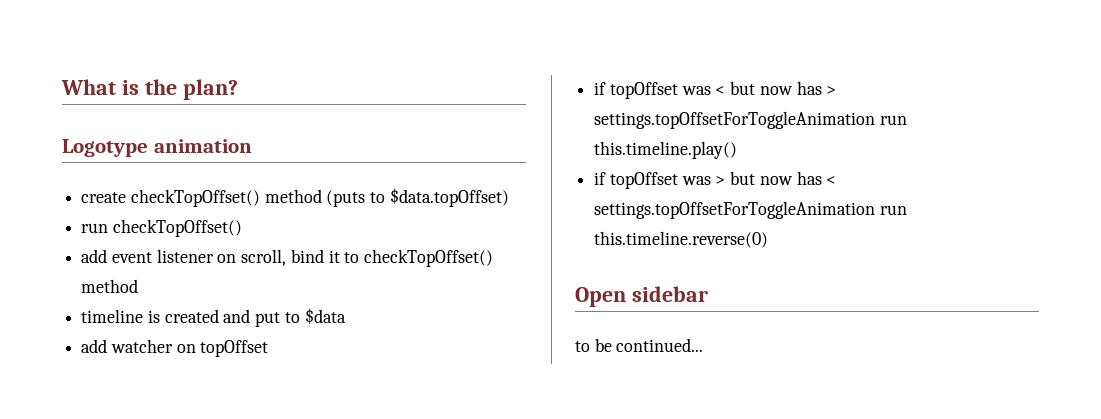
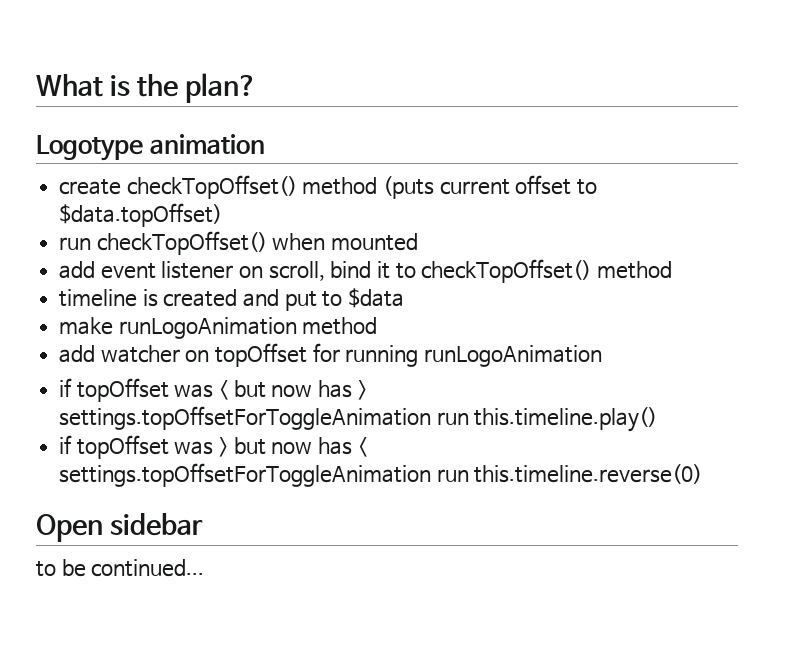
- create checkTopOffset() method (puts to $data.topOffset)
+ create checkTopOffset() method (puts current offset to $data.topOffset)
- run checkTopOffset()
+ run checkTopOffset() when mounted
+ make runLogoAnimation method
- add watcher on topOffset
+ add watcher on topOffset for running runLogoAnimation

